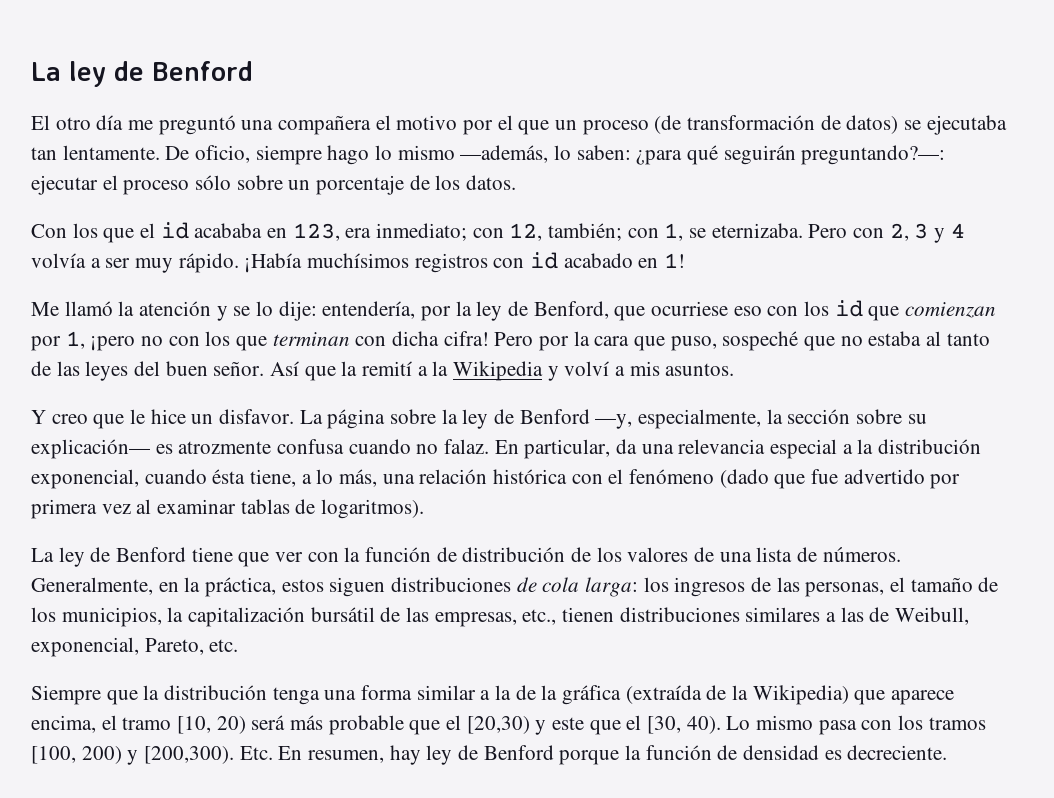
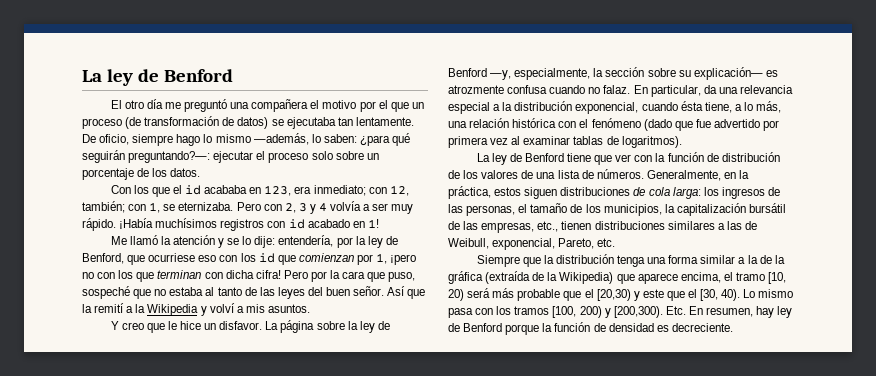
- De oficio, siempre hago lo mismo —además, lo saben: ¿para qué seguirán preguntando?—: ejecutar el proceso sólo sobre un porcentaje de los datos.
+ De oficio, siempre hago lo mismo —además, lo saben: ¿para qué seguirán preguntando?—: ejecutar el proceso solo sobre un porcentaje de los datos.

